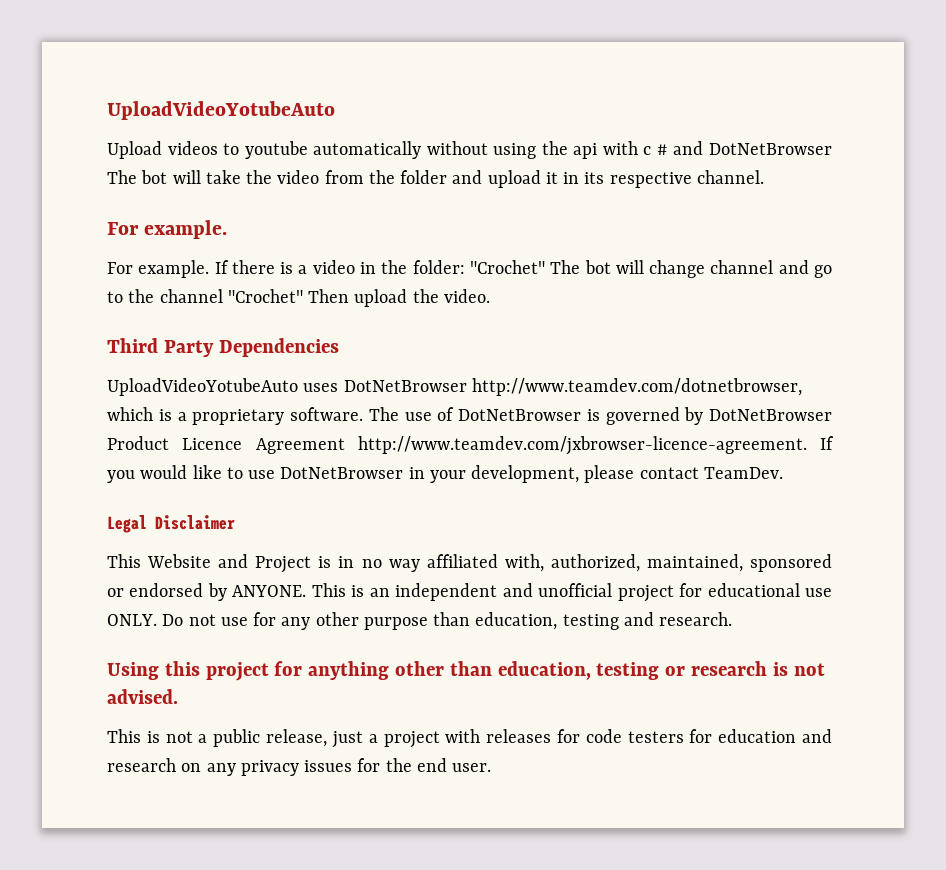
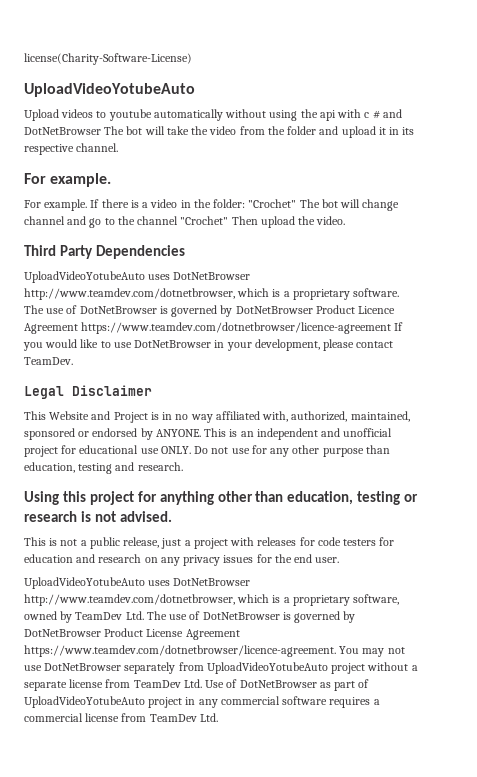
+ license(Charity-Software-License)
- The use of DotNetBrowser is governed by DotNetBrowser Product Licence Agreement http://www.teamdev.com/jxbrowser-licence-agreement. If you would like to use DotNetBrowser in your development, please contact TeamDev.
+ The use of DotNetBrowser is governed by DotNetBrowser Product Licence Agreement https://www.teamdev.com/dotnetbrowser/licence-agreement If you would like to use DotNetBrowser in your development, please contact TeamDev.
+ UploadVideoYotubeAuto uses DotNetBrowser http://www.teamdev.com/dotnetbrowser, which is a proprietary software, owned by TeamDev Ltd. The use of DotNetBrowser is governed by DotNetBrowser Product License Agreement https://www.teamdev.com/dotnetbrowser/licence-agreement. You may not use DotNetBrowser separately from UploadVideoYotubeAuto project without a separate license from TeamDev Ltd. Use of DotNetBrowser as part of UploadVideoYotubeAuto project in any commercial software requires a commercial license from TeamDev Ltd.

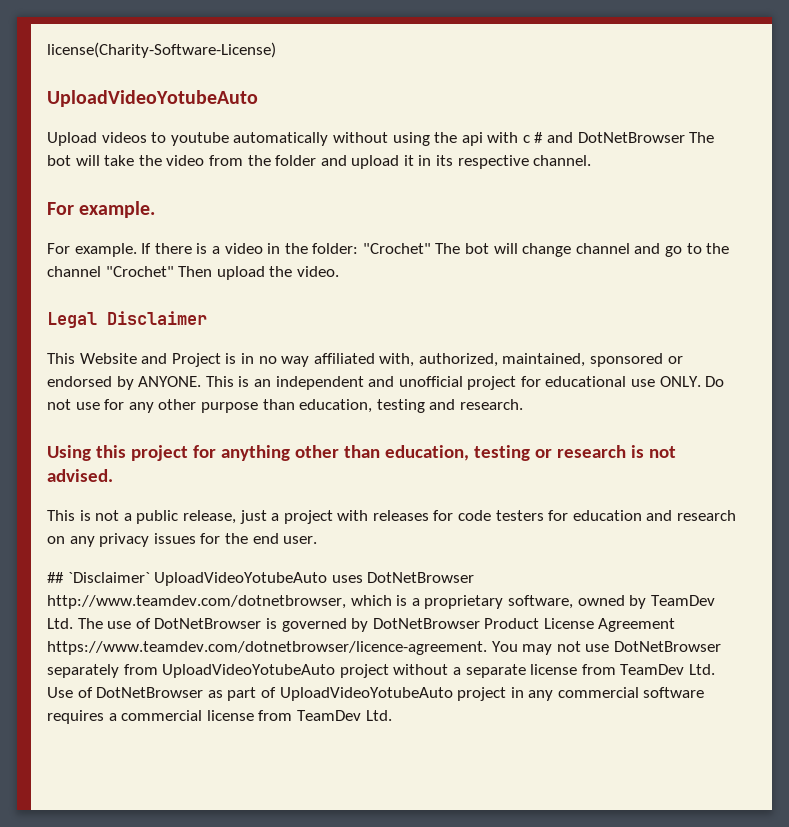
- Third Party Dependencies
- UploadVideoYotubeAuto uses DotNetBrowser http://www.teamdev.com/dotnetbrowser, which is a proprietary software. The use of DotNetBrowser is governed by DotNetBrowser Product Licence Agreement https://www.teamdev.com/dotnetbrowser/licence-agreement If you would like to use DotNetBrowser in your development, please contact TeamDev.
- UploadVideoYotubeAuto uses DotNetBrowser http://www.teamdev.com/dotnetbrowser, which is a proprietary software, owned by TeamDev Ltd. The use of DotNetBrowser is governed by DotNetBrowser Product License Agreement https://www.teamdev.com/dotnetbrowser/licence-agreement. You may not use DotNetBrowser separately from UploadVideoYotubeAuto project without a separate license from TeamDev Ltd. Use of DotNetBrowser as part of UploadVideoYotubeAuto project in any commercial software requires a commercial license from TeamDev Ltd.
+ ## `Disclaimer` UploadVideoYotubeAuto uses DotNetBrowser http://www.teamdev.com/dotnetbrowser, which is a proprietary software, owned by TeamDev Ltd. The use of DotNetBrowser is governed by DotNetBrowser Product License Agreement https://www.teamdev.com/dotnetbrowser/licence-agreement. You may not use DotNetBrowser separately from UploadVideoYotubeAuto project without a separate license from TeamDev Ltd. Use of DotNetBrowser as part of UploadVideoYotubeAuto project in any commercial software requires a commercial license from TeamDev Ltd.

